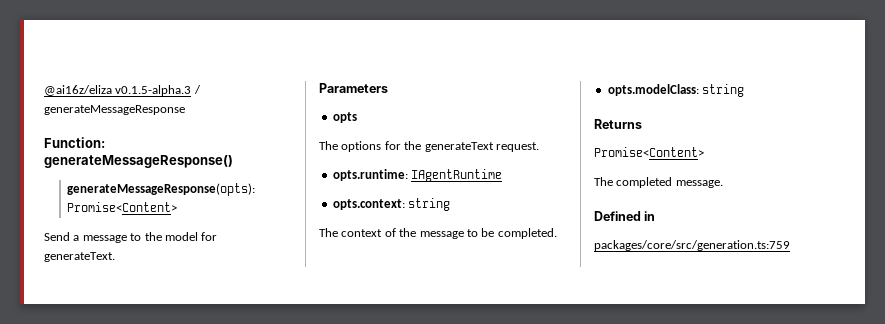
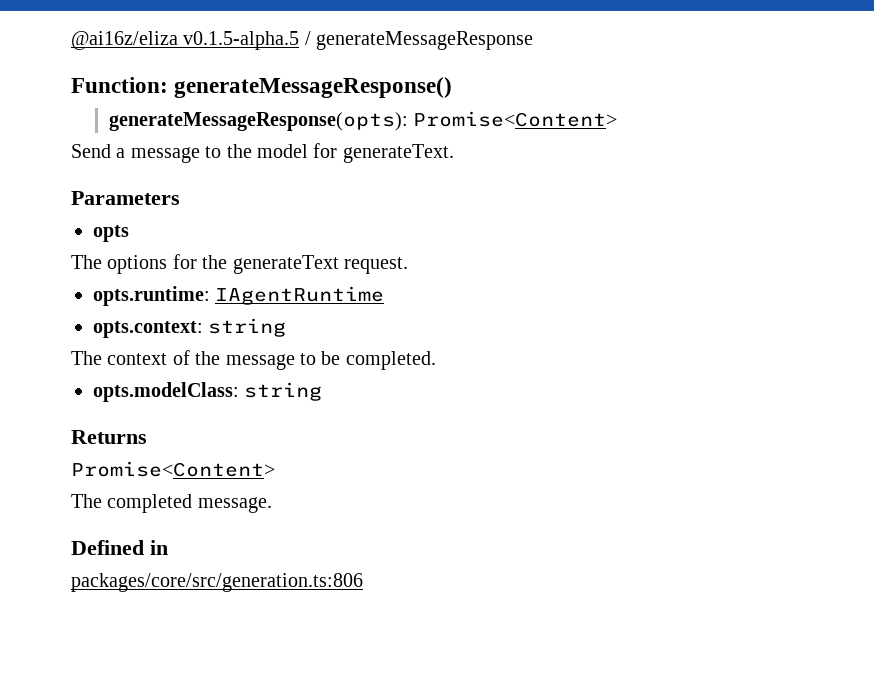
- @ai16z/eliza v0.1.5-alpha.3 / generateMessageResponse
+ @ai16z/eliza v0.1.5-alpha.5 / generateMessageResponse
- packages/core/src/generation.ts:759
+ packages/core/src/generation.ts:806

